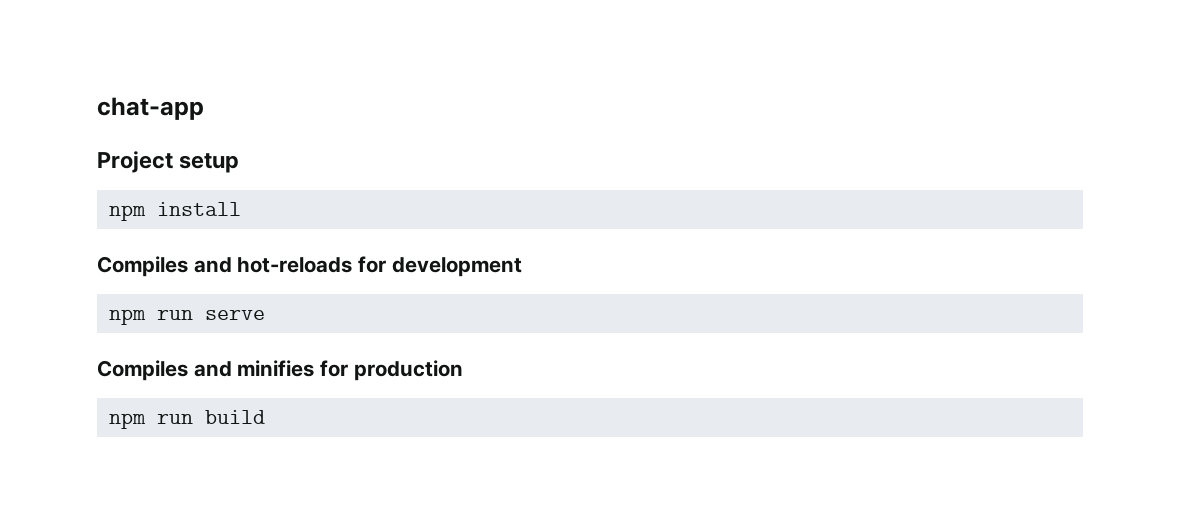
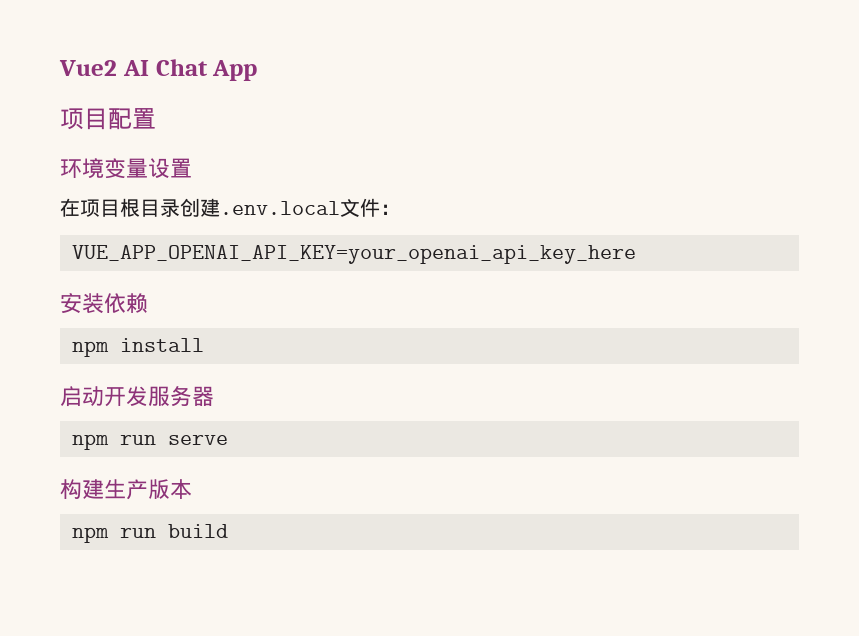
- chat-app
- Project setup
+ Vue2 AI Chat App
+ 项目配置
+ 环境变量设置
+ 在项目根目录创建.env.local文件：
+ VUE_APP_OPENAI_API_KEY=your_openai_api_key_here
+ 安装依赖
  npm install
- Compiles and hot-reloads for development
+ 启动开发服务器
  npm run serve
- Compiles and minifies for production
+ 构建生产版本

